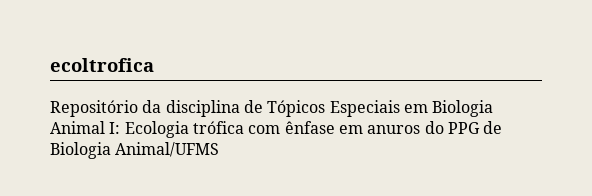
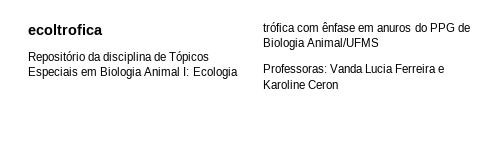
+ Professoras: Vanda Lucia Ferreira e Karoline Ceron

